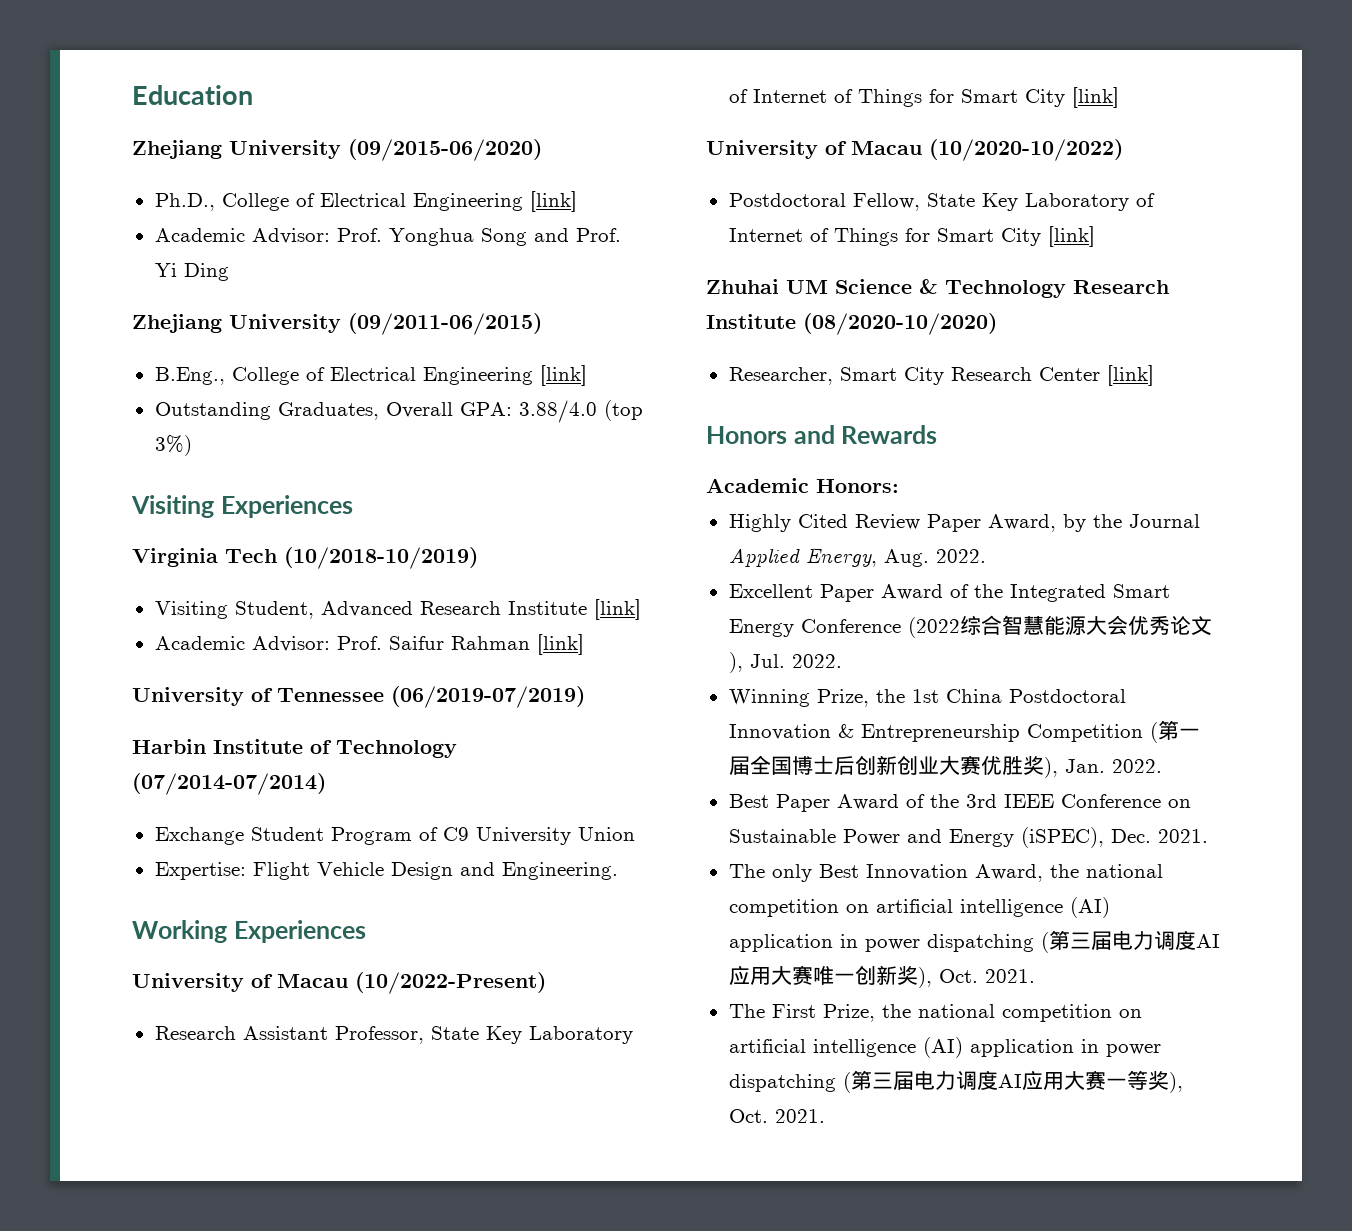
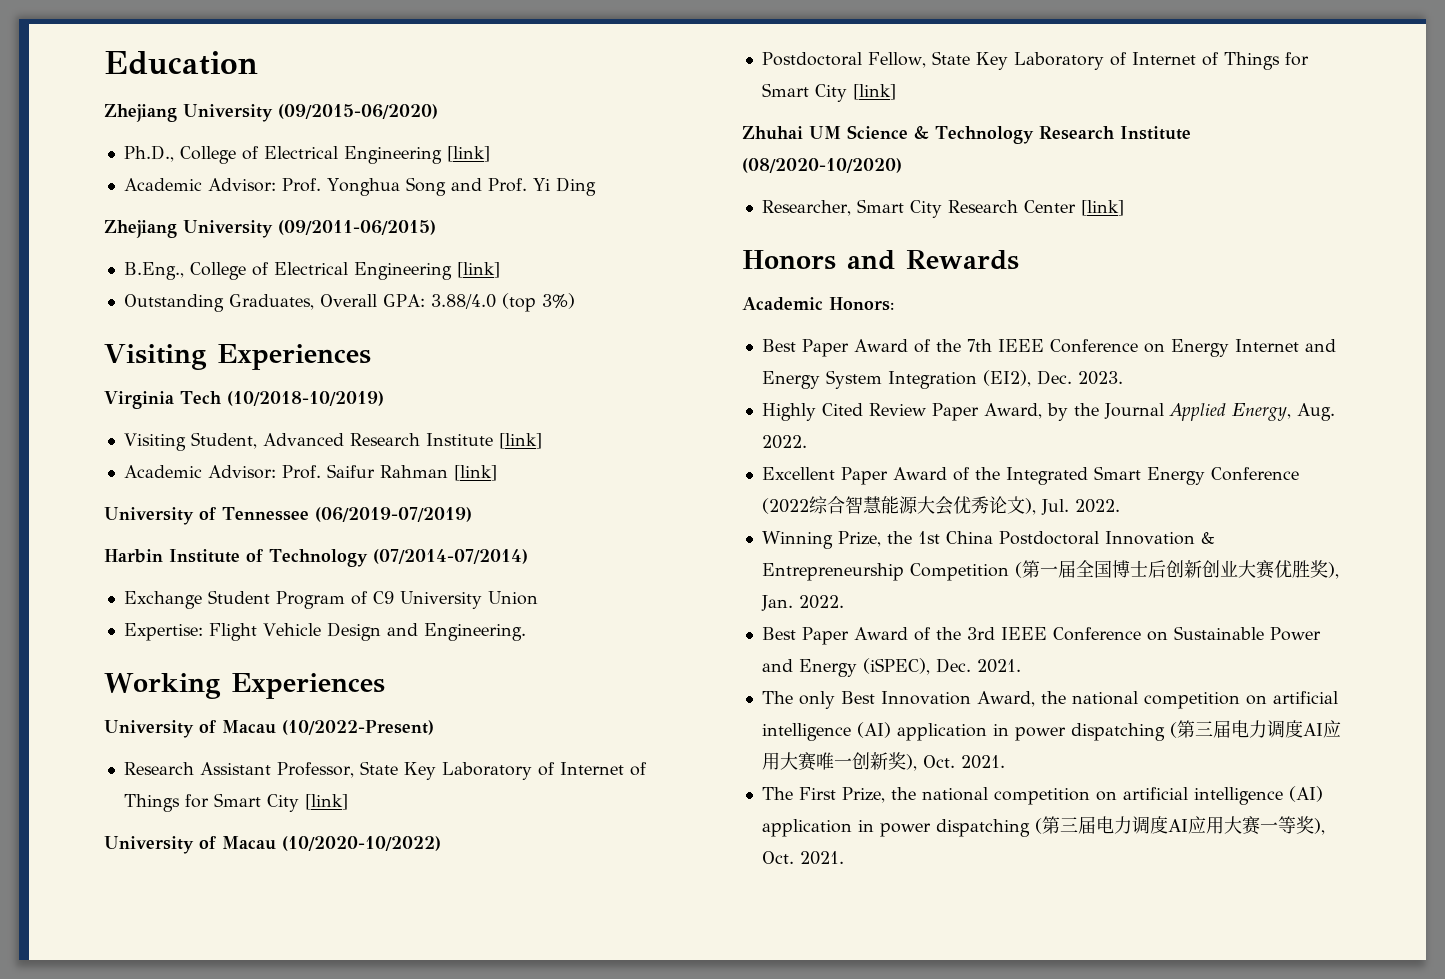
+ Best Paper Award of the 7th IEEE Conference on Energy Internet and Energy System Integration (EI2), Dec. 2023.

